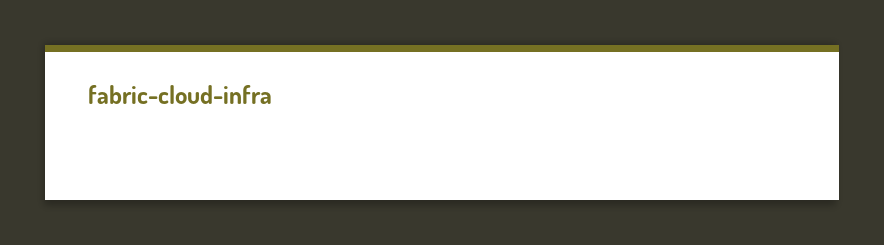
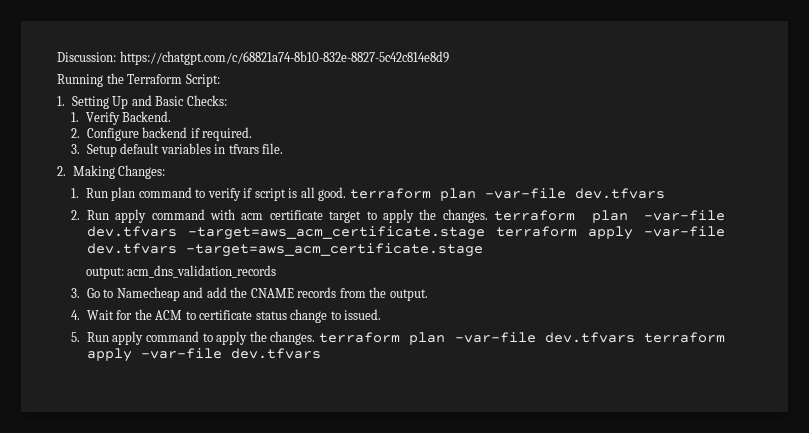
- fabric-cloud-infra
+ Discussion: https://chatgpt.com/c/68821a74-8b10-832e-8827-5c42c814e8d9
+ Running the Terraform Script:
+ 1. Setting Up and Basic Checks:
+ 1. Verify Backend.
+ 2. Configure backend if required.
+ 3. Setup default variables in tfvars file.
+ 2. Making Changes:
+ 1. Run plan command to verify if script is all good. terraform plan -var-file dev.tfvars
+ 2. Run apply command with acm certificate target to apply the changes. terraform plan -var-file dev.tfvars -target=aws_acm_certificate.stage terraform apply -var-file dev.tfvars -target=aws_acm_certificate.stage
+ output: acm_dns_validation_records
+ 3. Go to Namecheap and add the CNAME records from the output.
+ 4. Wait for the ACM to certificate status change to issued.
+ 5. Run apply command to apply the changes. terraform plan -var-file dev.tfvars terraform apply -var-file dev.tfvars

